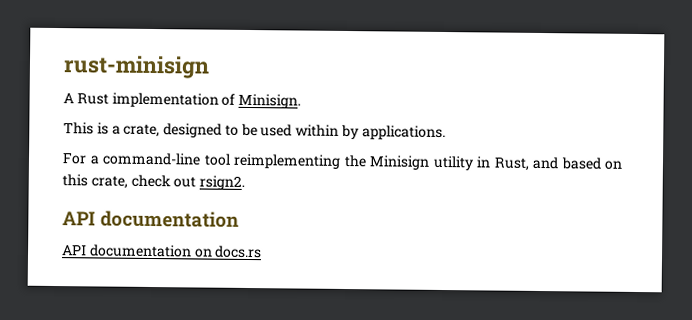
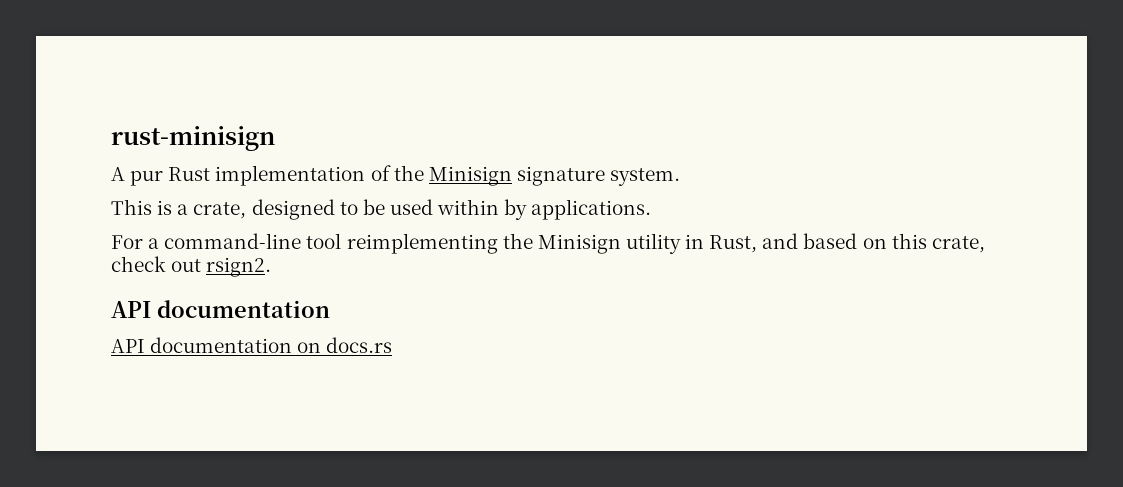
- A Rust implementation of Minisign.
+ A pur Rust implementation of the Minisign signature system.

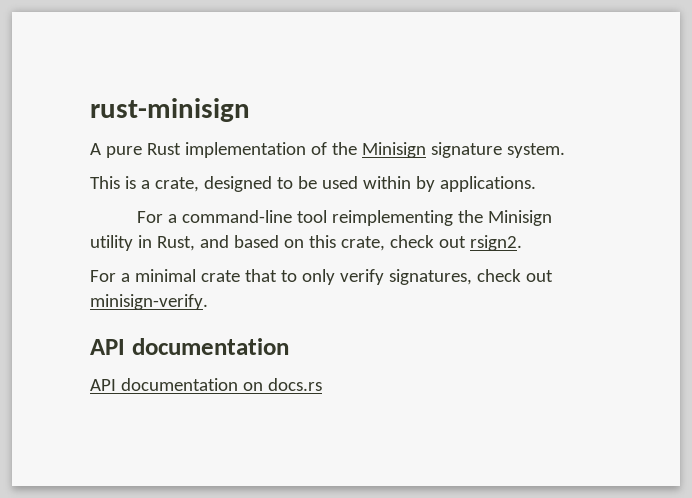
- A pur Rust implementation of the Minisign signature system.
+ A pure Rust implementation of the Minisign signature system.
+ For a minimal crate that to only verify signatures, check out minisign-verify.

